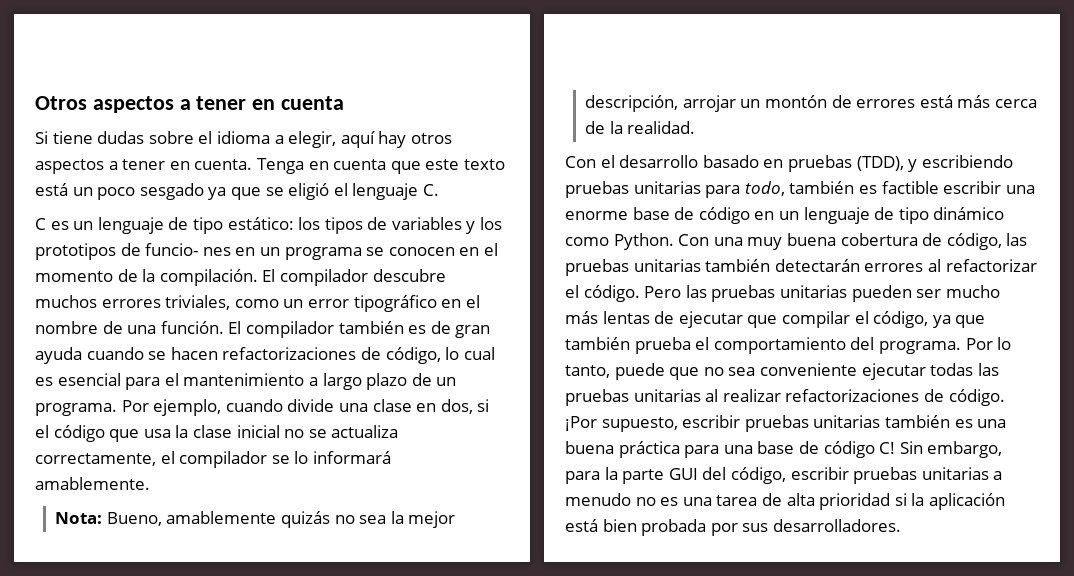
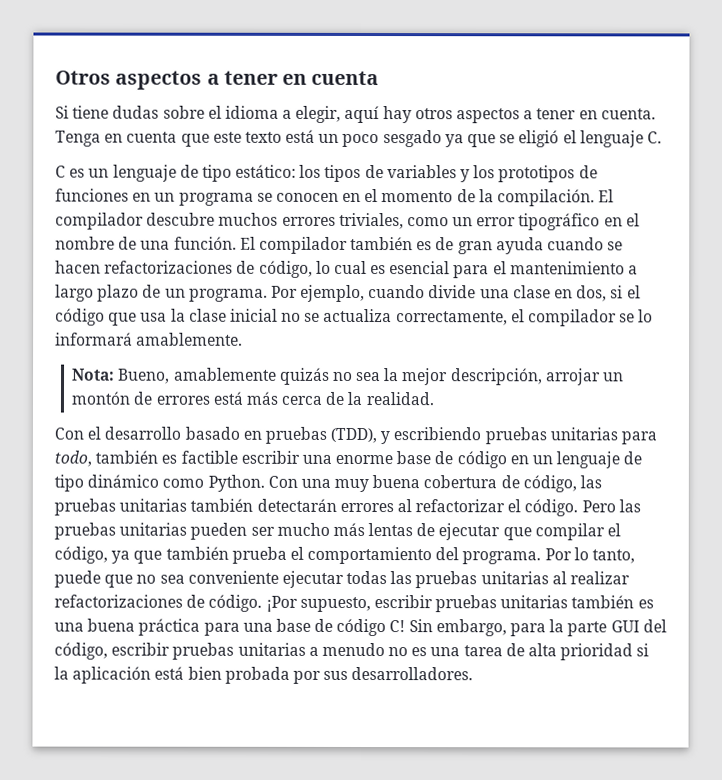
- C es un lenguaje de tipo estático: los tipos de variables y los prototipos de funcio- nes en un programa se conocen en el momento de la compilación.
+ C es un lenguaje de tipo estático: los tipos de variables y los prototipos de funciones en un programa se conocen en el momento de la compilación.

